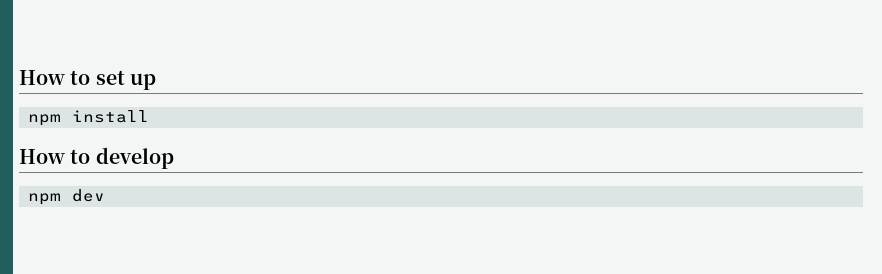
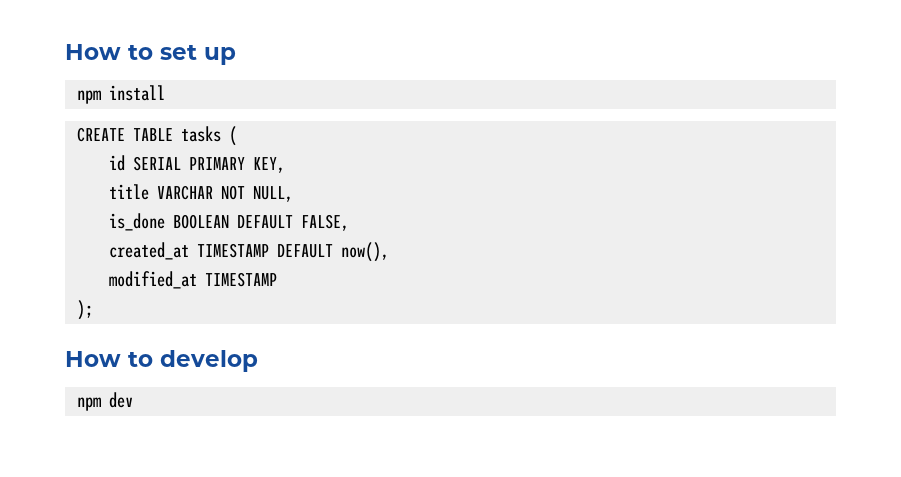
+ CREATE TABLE tasks (
+ id SERIAL PRIMARY KEY,
+ title VARCHAR NOT NULL,
+ is_done BOOLEAN DEFAULT FALSE,
+ created_at TIMESTAMP DEFAULT now(),
+ modified_at TIMESTAMP
+ );

